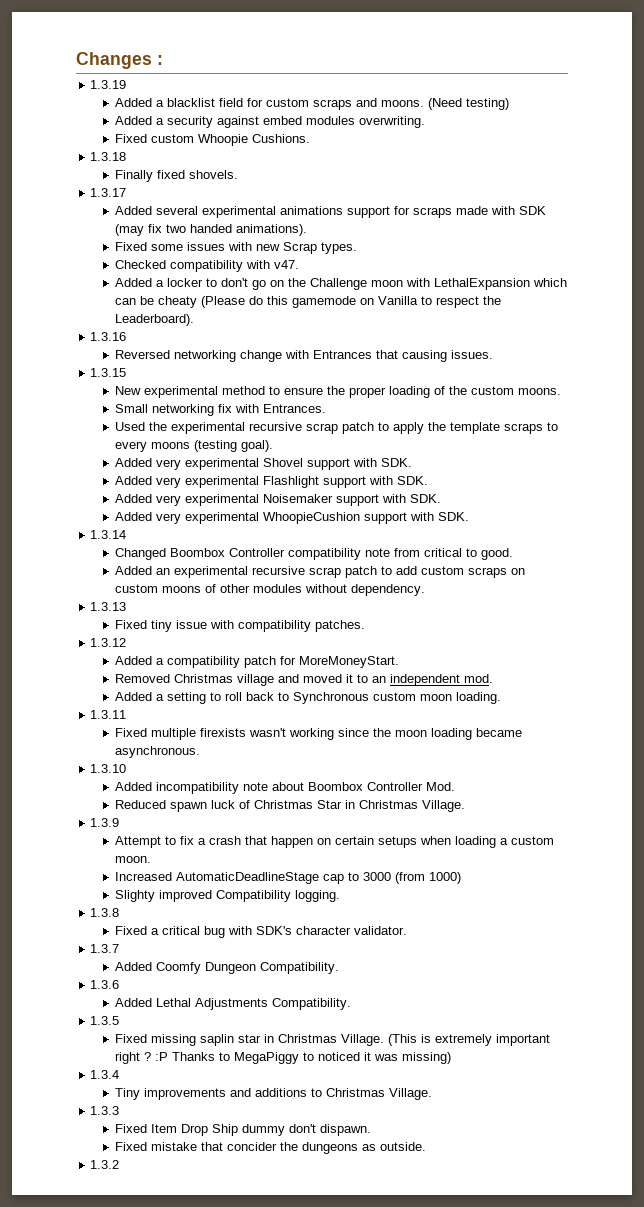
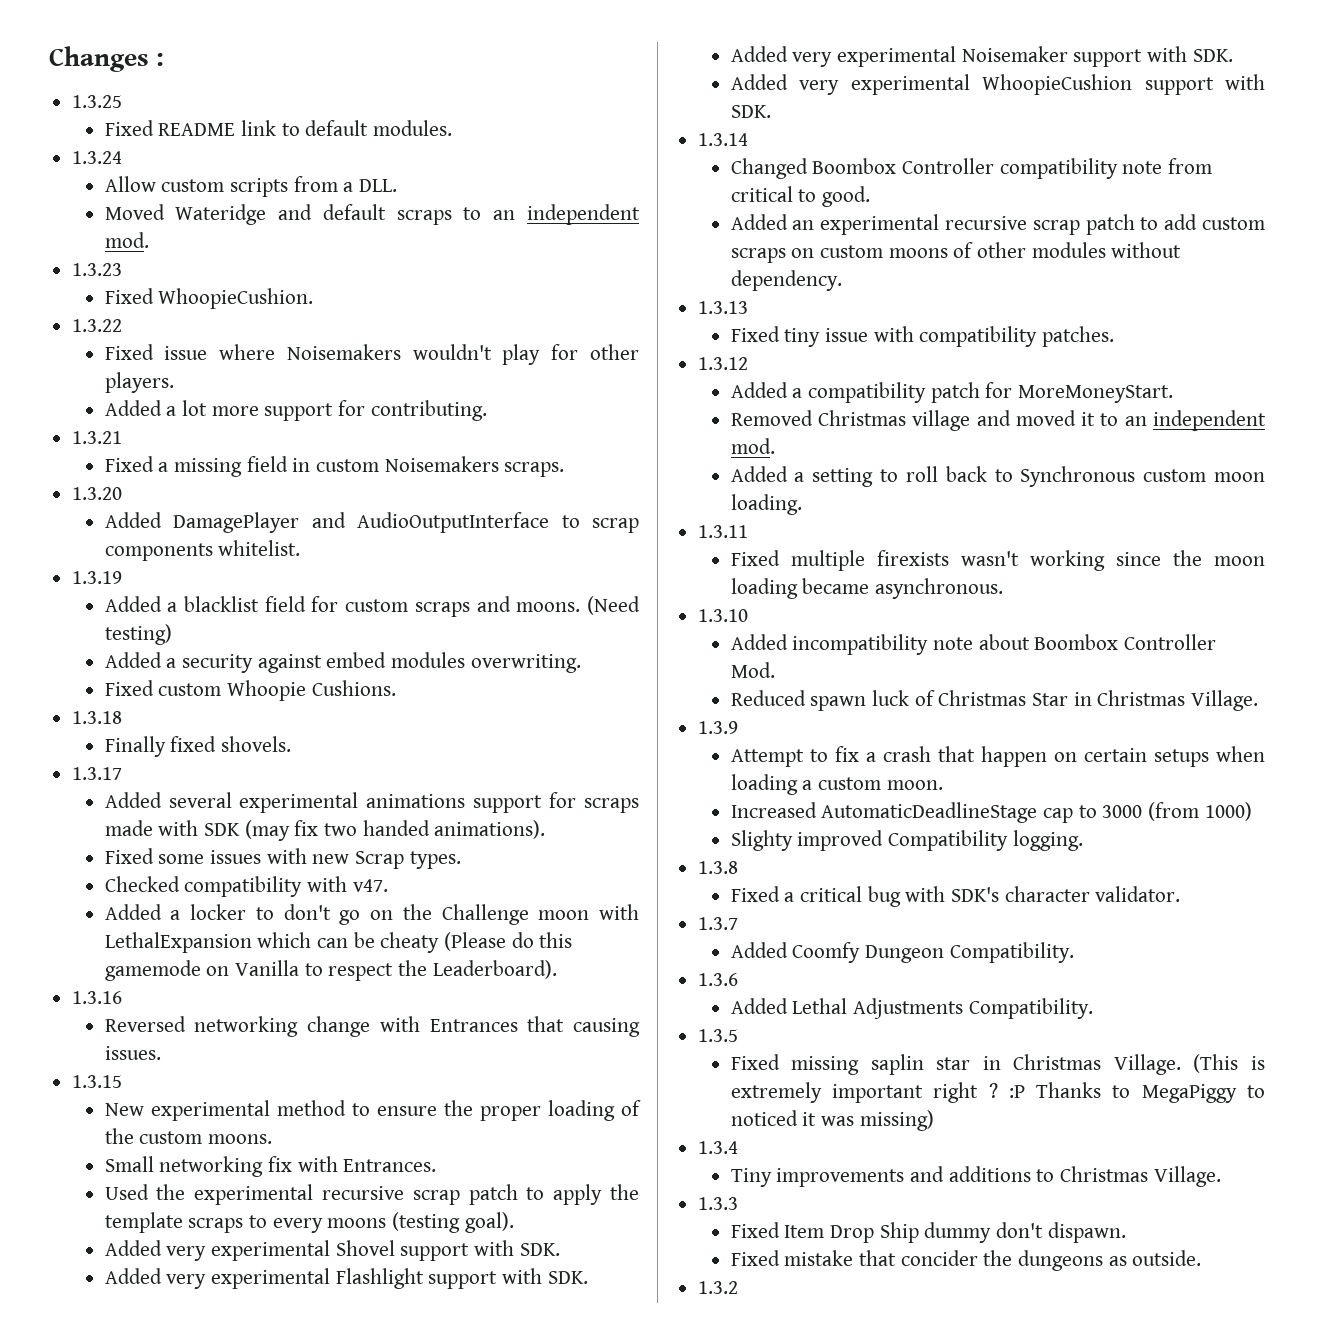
+ 1.3.25
+ Fixed README link to default modules.
+ 1.3.24
+ Allow custom scripts from a DLL.
+ Moved Wateridge and default scraps to an independent mod.
+ 1.3.23
+ Fixed WhoopieCushion.
+ 1.3.22
+ Fixed issue where Noisemakers wouldn't play for other players.
+ Added a lot more support for contributing.
+ 1.3.21
+ Fixed a missing field in custom Noisemakers scraps.
+ 1.3.20
+ Added DamagePlayer and AudioOutputInterface to scrap components whitelist.

